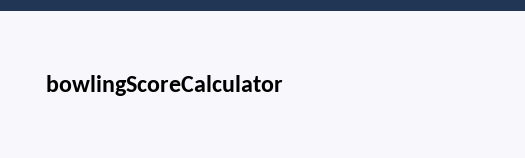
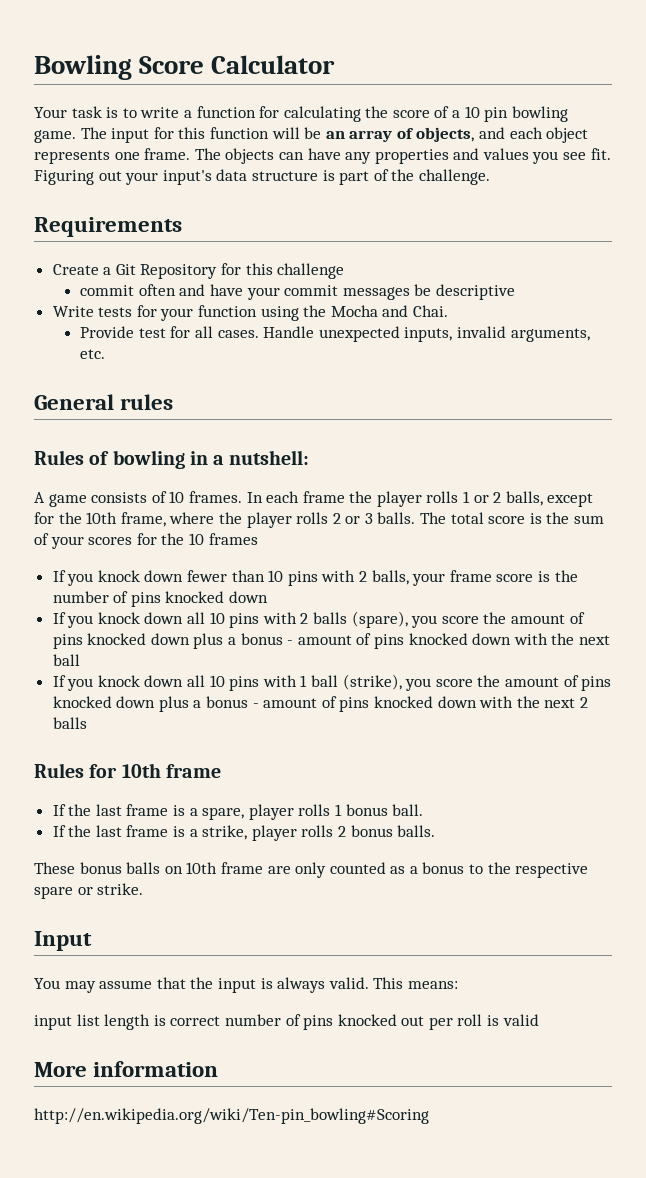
- bowlingScoreCalculator
+ Bowling Score Calculator
+ Your task is to write a function for calculating the score of a 10 pin bowling game. The input for this function will be an array of objects, and each object represents one frame. The objects can have any properties and values you see fit. Figuring out your input's data structure is part of the challenge.
+ Requirements
+ Create a Git Repository for this challenge
+ commit often and have your commit messages be descriptive
+ Write tests for your function using the Mocha and Chai.
+ Provide test for all cases. Handle unexpected inputs, invalid arguments, etc.
+ General rules
+ Rules of bowling in a nutshell:
+ A game consists of 10 frames. In each frame the player rolls 1 or 2 balls, except for the 10th frame, where the player rolls 2 or 3 balls. The total score is the sum of your scores for the 10 frames
+ If you knock down fewer than 10 pins with 2 balls, your frame score is the number of pins knocked down
+ If you knock down all 10 pins with 2 balls (spare), you score the amount of pins knocked down plus a bonus - amount of pins knocked down with the next ball
+ If you knock down all 10 pins with 1 ball (strike), you score the amount of pins knocked down plus a bonus - amount of pins knocked down with the next 2 balls
+ Rules for 10th frame
+ If the last frame is a spare, player rolls 1 bonus ball.
+ If the last frame is a strike, player rolls 2 bonus balls.
+ These bonus balls on 10th frame are only counted as a bonus to the respective spare or strike.
+ Input
+ You may assume that the input is always valid. This means:
+ input list length is correct number of pins knocked out per roll is valid
+ More information
+ http://en.wikipedia.org/wiki/Ten-pin_bowling#Scoring

